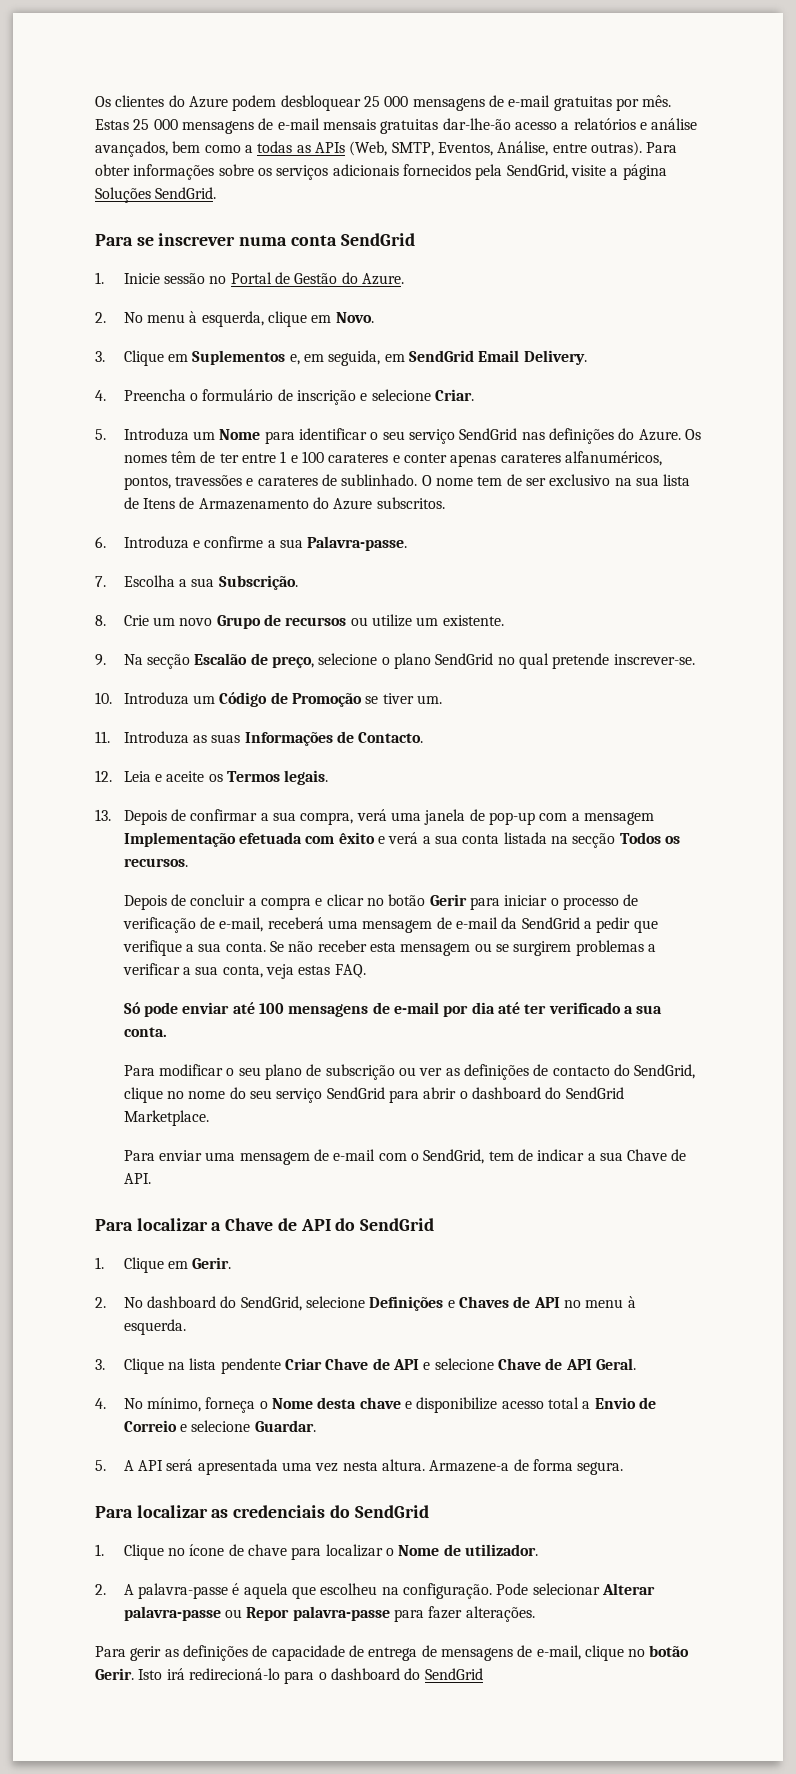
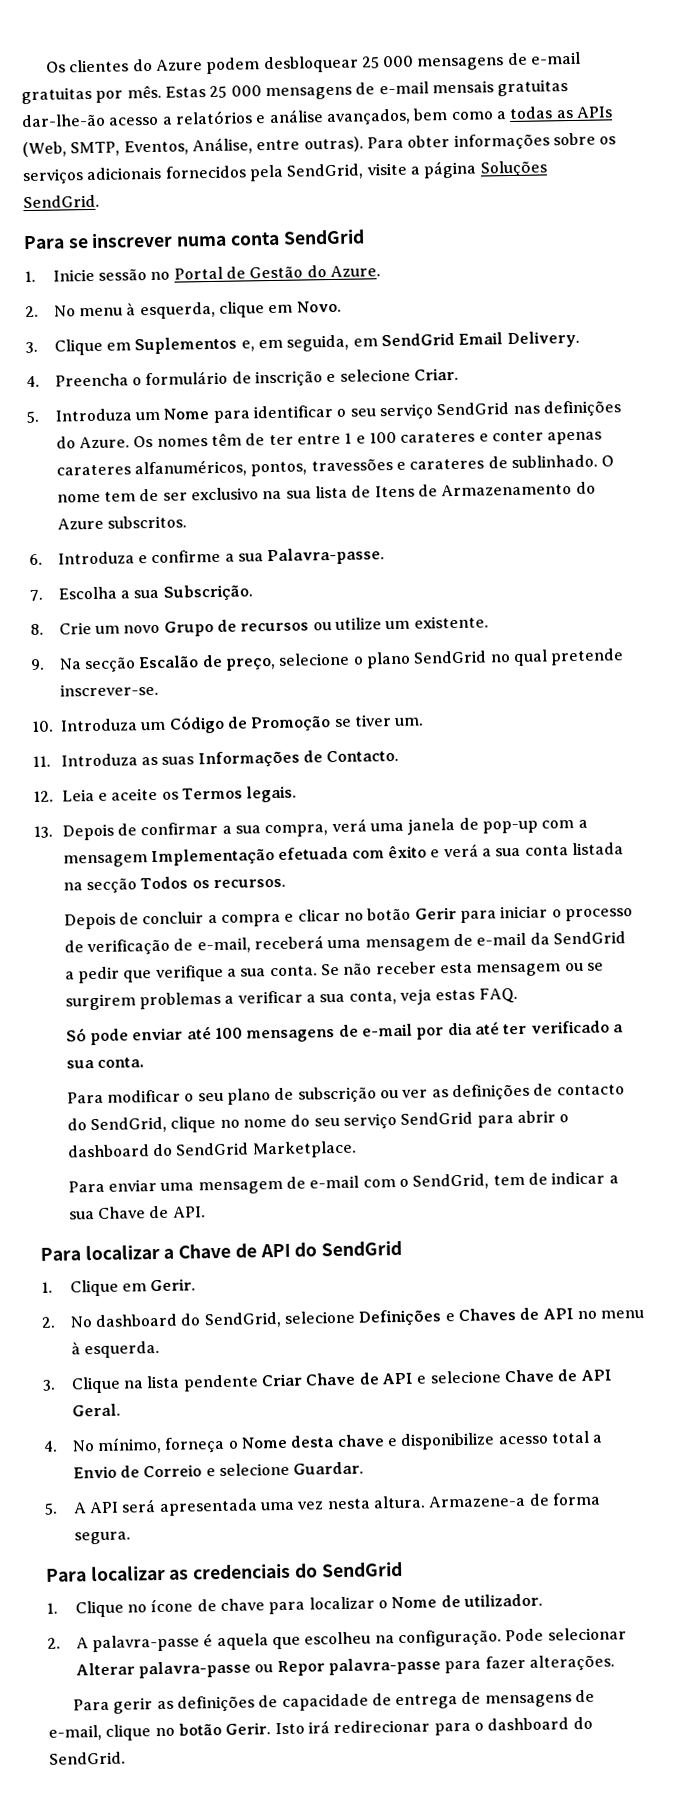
- Isto irá redirecioná-lo para o dashboard do SendGrid
+ Isto irá redirecionar para o dashboard do SendGrid.

